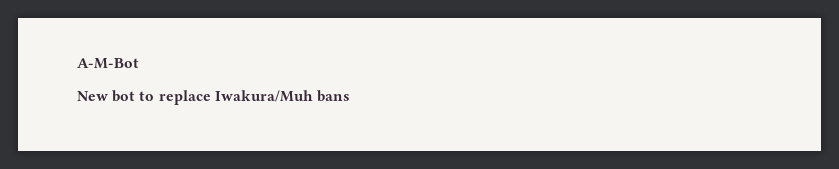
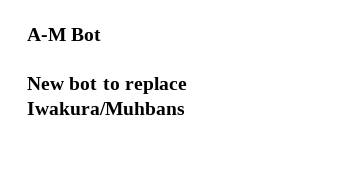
- A-M-Bot
+ A-M Bot
- New bot to replace Iwakura/Muh bans
+ New bot to replace Iwakura/Muhbans

